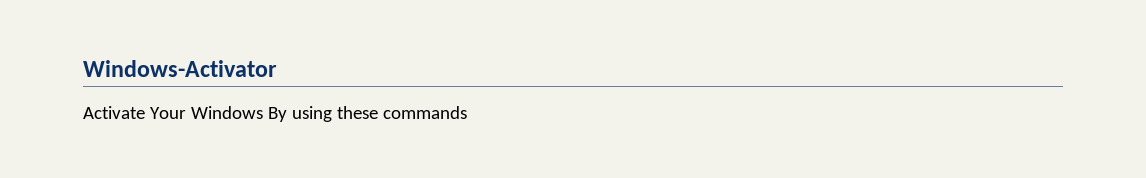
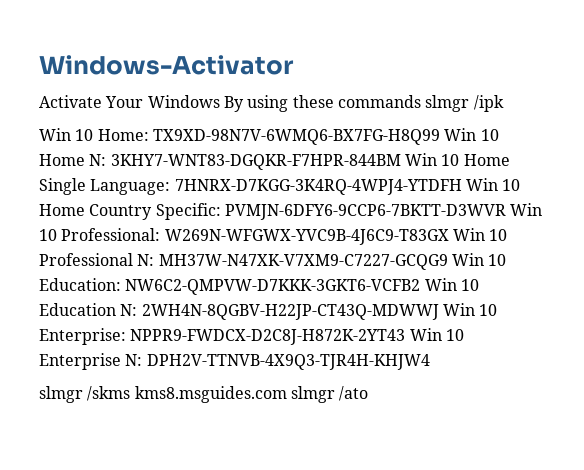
- Activate Your Windows By using these commands
+ Activate Your Windows By using these commands slmgr /ipk
+ Win 10 Home: TX9XD-98N7V-6WMQ6-BX7FG-H8Q99 Win 10 Home N: 3KHY7-WNT83-DGQKR-F7HPR-844BM Win 10 Home Single Language: 7HNRX-D7KGG-3K4RQ-4WPJ4-YTDFH Win 10 Home Country Specific: PVMJN-6DFY6-9CCP6-7BKTT-D3WVR Win 10 Professional: W269N-WFGWX-YVC9B-4J6C9-T83GX Win 10 Professional N: MH37W-N47XK-V7XM9-C7227-GCQG9 Win 10 Education: NW6C2-QMPVW-D7KKK-3GKT6-VCFB2 Win 10 Education N: 2WH4N-8QGBV-H22JP-CT43Q-MDWWJ Win 10 Enterprise: NPPR9-FWDCX-D2C8J-H872K-2YT43 Win 10 Enterprise N: DPH2V-TTNVB-4X9Q3-TJR4H-KHJW4
+ slmgr /skms kms8.msguides.com slmgr /ato

